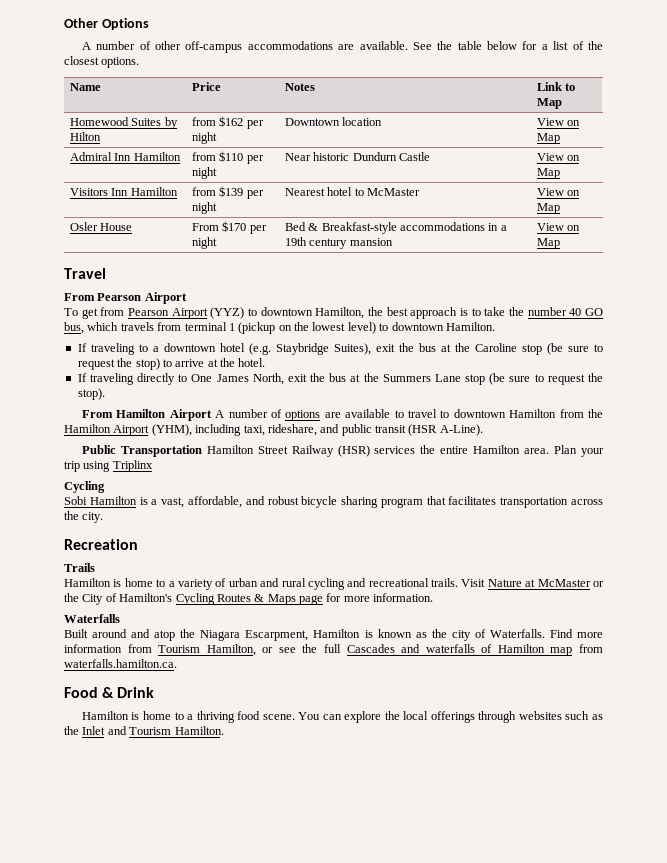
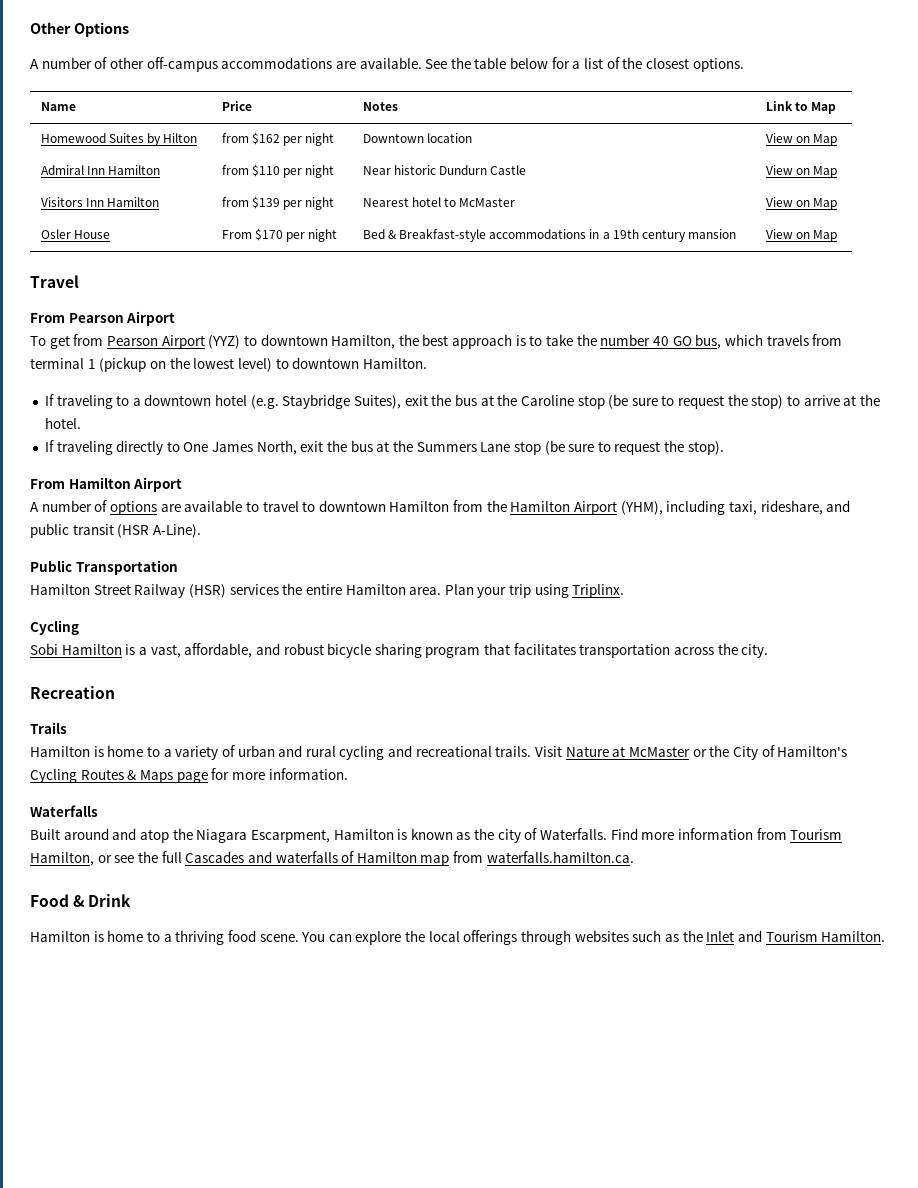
- From Hamilton Airport A number of options are available to travel to downtown Hamilton from the Hamilton Airport (YHM), including taxi, rideshare, and public transit (HSR A-Line).
+ From Hamilton Airport
+ A number of options are available to travel to downtown Hamilton from the Hamilton Airport (YHM), including taxi, rideshare, and public transit (HSR A-Line).
- Public Transportation Hamilton Street Railway (HSR) services the entire Hamilton area.
+ Public Transportation
+ Hamilton Street Railway (HSR) services the entire Hamilton area.
- Plan your trip using Triplinx
+ Plan your trip using Triplinx.

